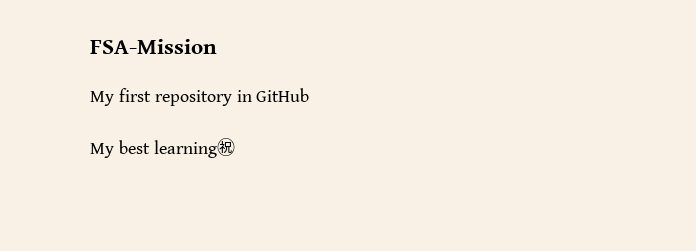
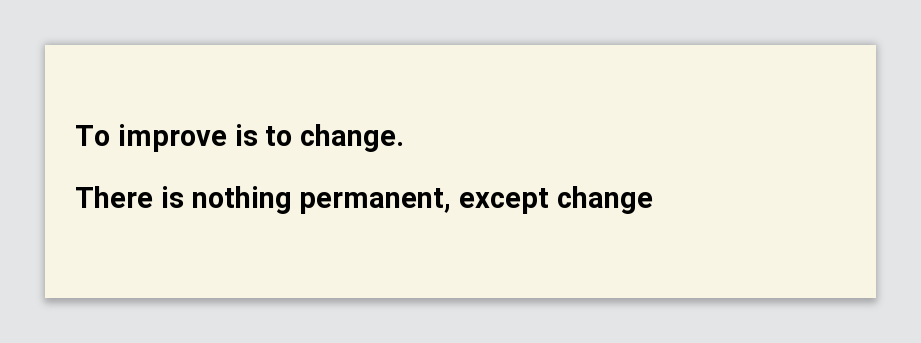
- FSA-Mission
- My first repository in GitHub
- My best learning㊗
+ To improve is to change.
+ There is nothing permanent, except change

